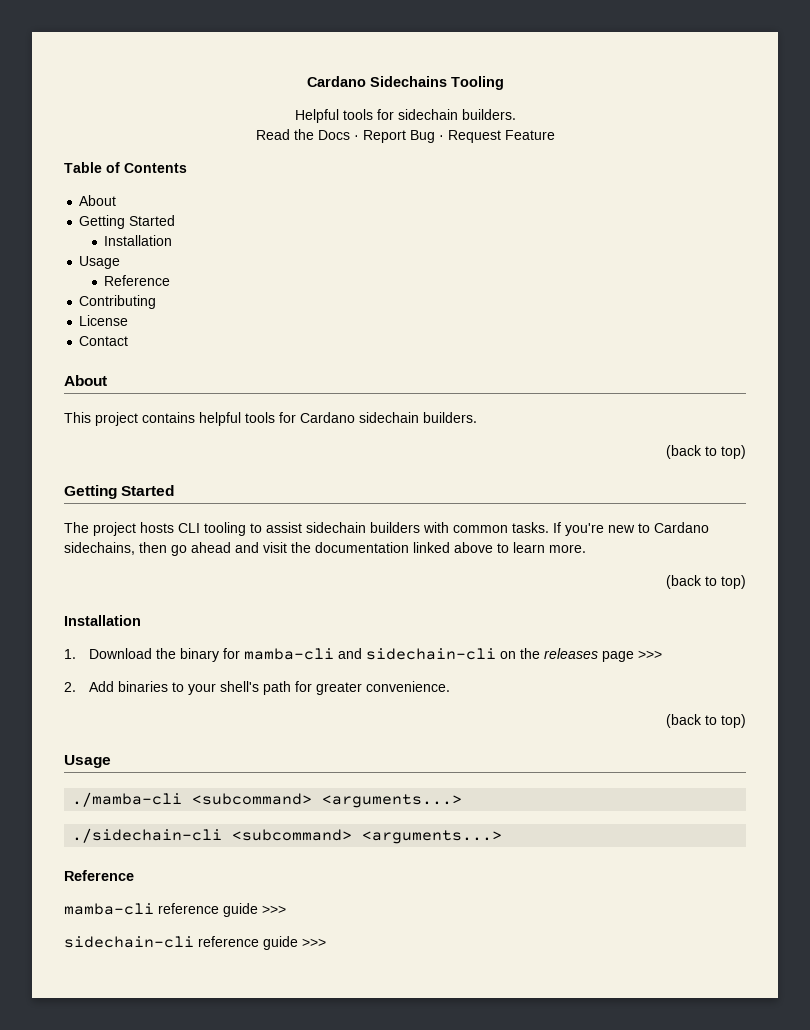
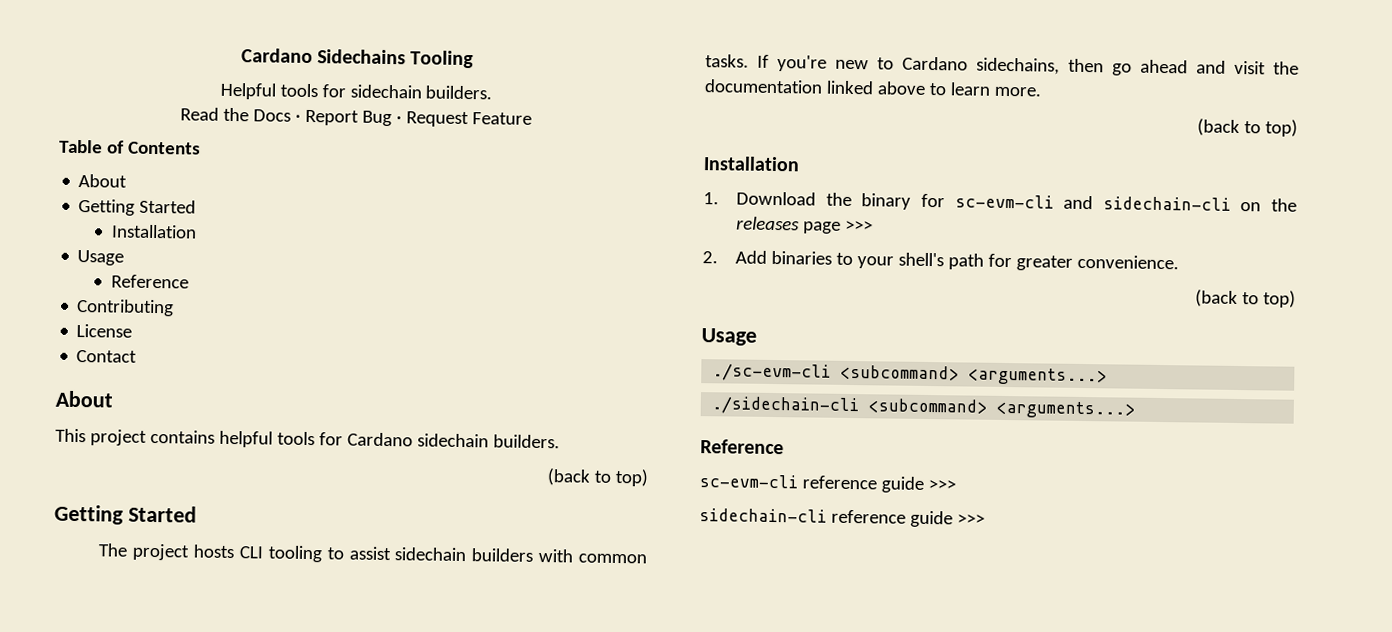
- 1. Download the binary for mamba-cli and sidechain-cli on the releases page >>>
+ 1. Download the binary for sc-evm-cli and sidechain-cli on the releases page >>>
- ./mamba-cli <subcommand> <arguments...>
+ ./sc-evm-cli <subcommand> <arguments...>
- mamba-cli reference guide >>>
+ sc-evm-cli reference guide >>>

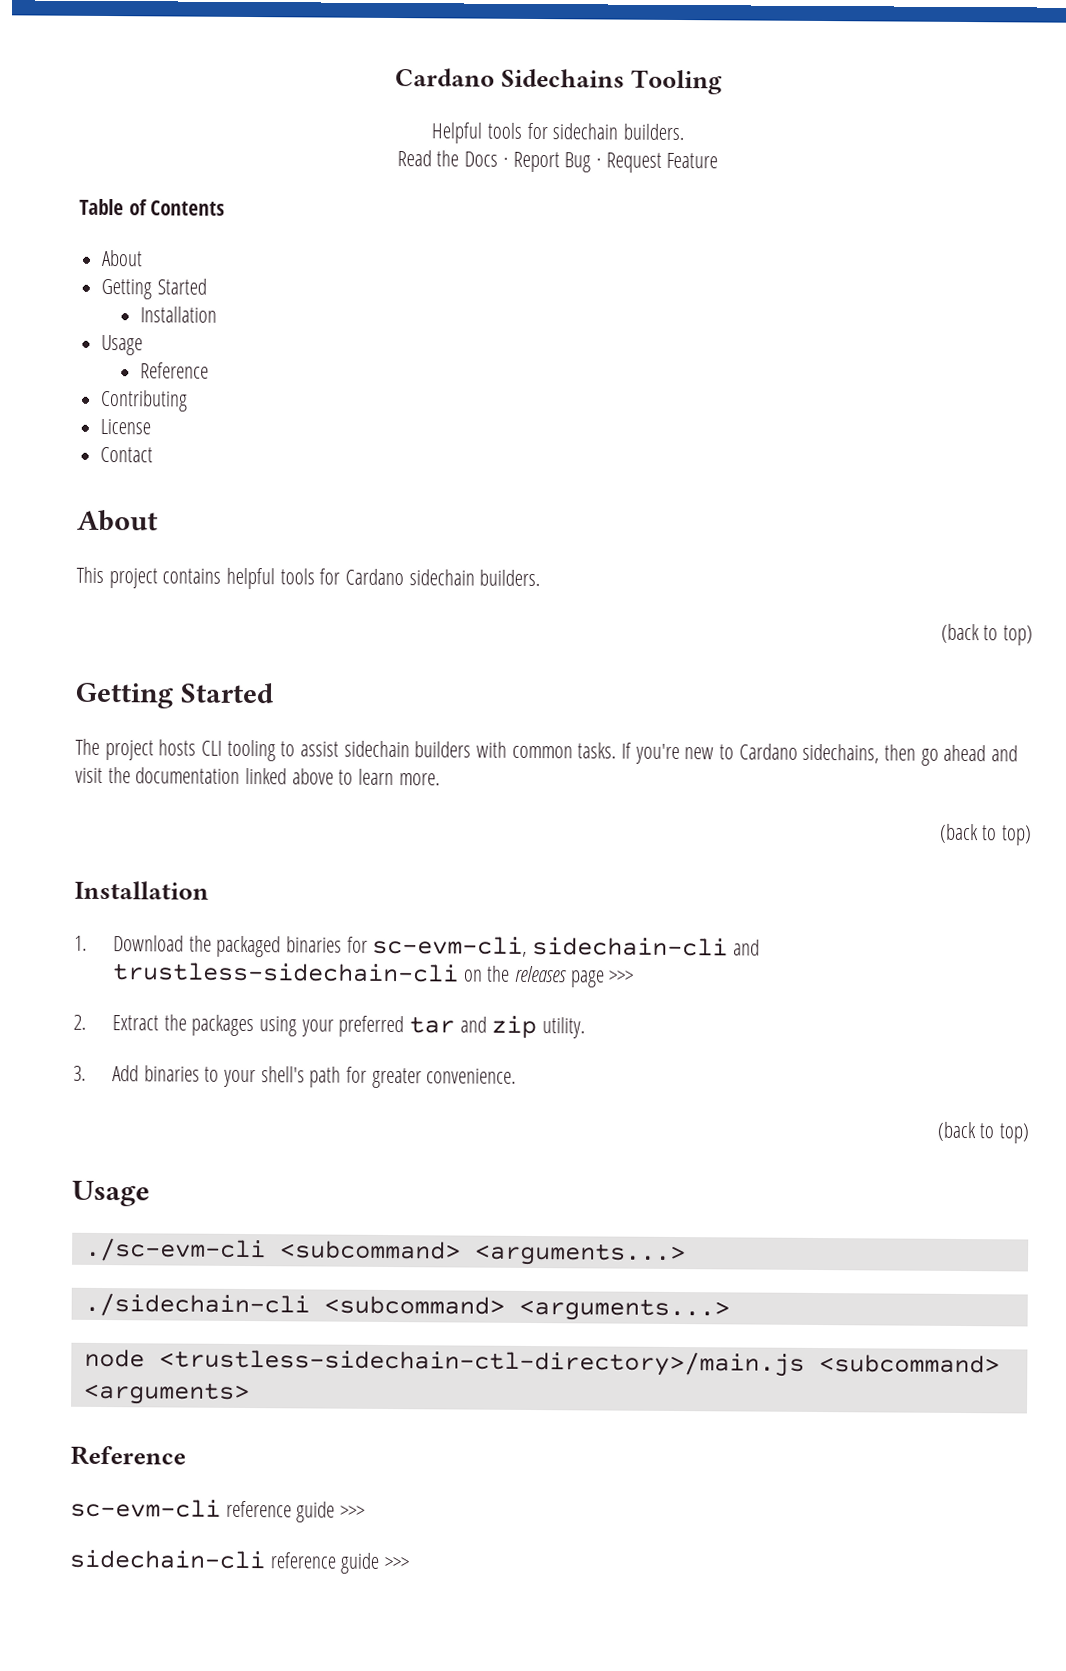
- 1. Download the binary for sc-evm-cli and sidechain-cli on the releases page >>>
+ 1. Download the packaged binaries for sc-evm-cli, sidechain-cli and trustless-sidechain-cli on the releases page >>>
- 2. Add binaries to your shell's path for greater convenience.
+ 2. Extract the packages using your preferred tar and zip utility.
+ 3. Add binaries to your shell's path for greater convenience.
+ node <trustless-sidechain-ctl-directory>/main.js <subcommand> <arguments>

